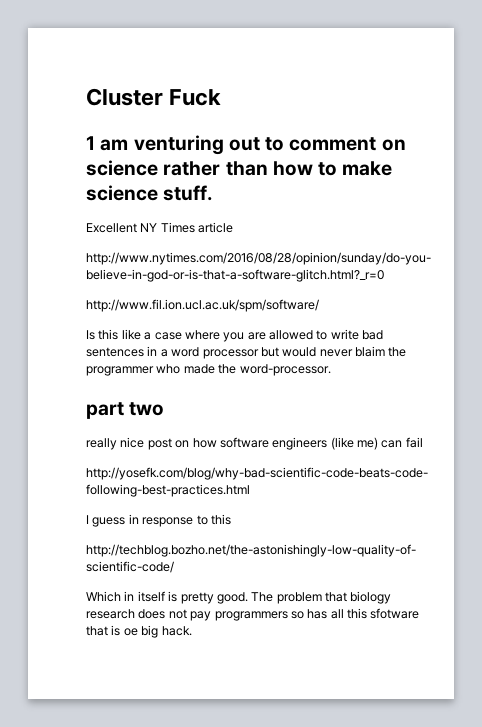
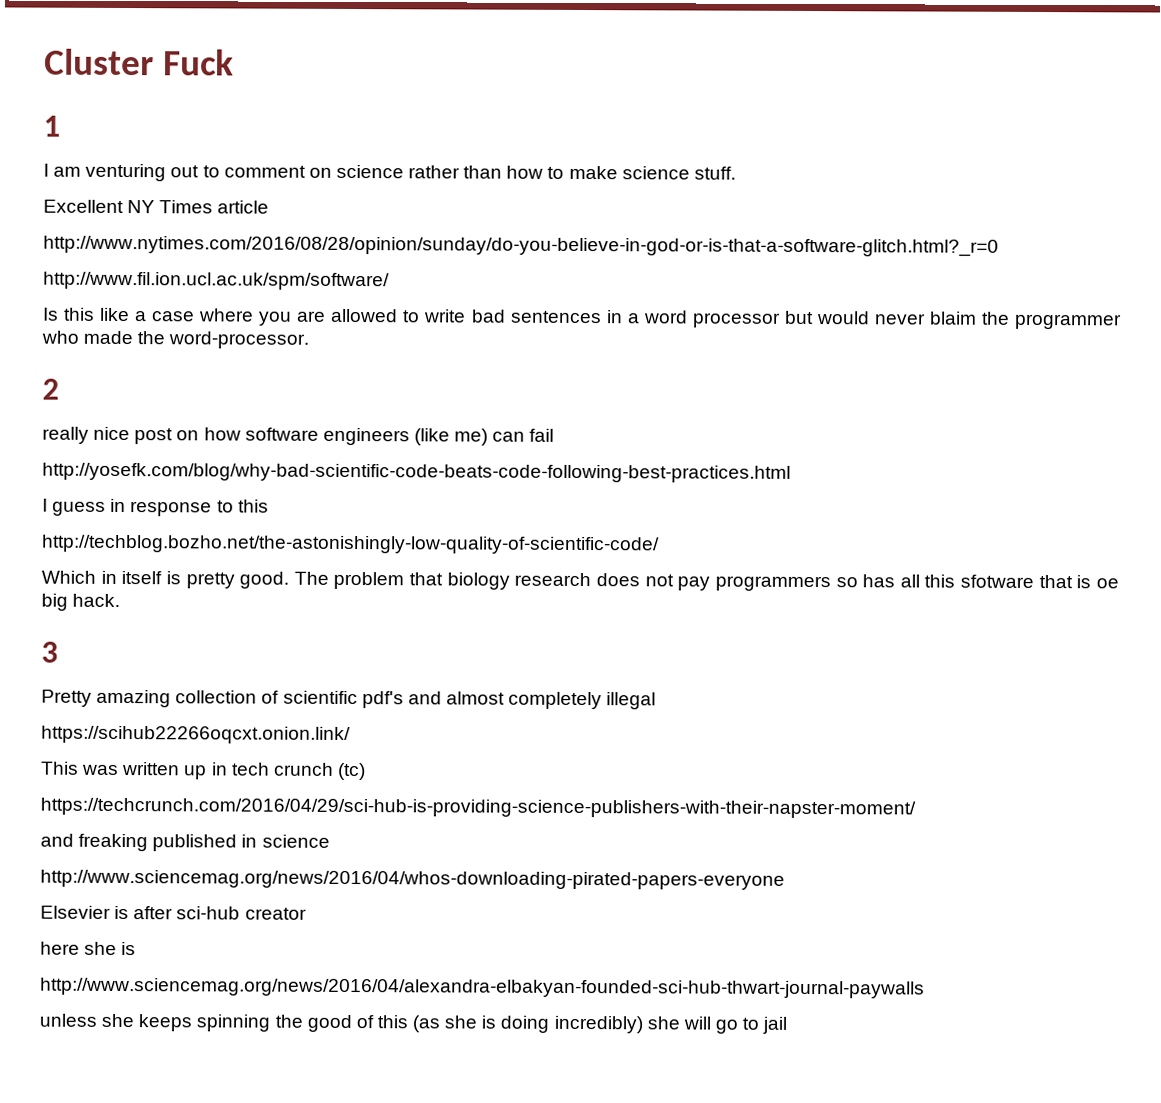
  Cluster Fuck
- 1 am venturing out to comment on science rather than how to make science stuff.
+ 1
+ I am venturing out to comment on science rather than how to make science stuff.
- part two
+ 2
+ 3
+ Pretty amazing collection of scientific pdf's and almost completely illegal
+ https://scihub22266oqcxt.onion.link/
+ This was written up in tech crunch (tc)
+ https://techcrunch.com/2016/04/29/sci-hub-is-providing-science-publishers-with-their-napster-moment/
+ and freaking published in science
+ http://www.sciencemag.org/news/2016/04/whos-downloading-pirated-papers-everyone
+ Elsevier is after sci-hub creator
+ here she is
+ http://www.sciencemag.org/news/2016/04/alexandra-elbakyan-founded-sci-hub-thwart-journal-paywalls
+ unless she keeps spinning the good of this (as she is doing incredibly) she will go to jail

